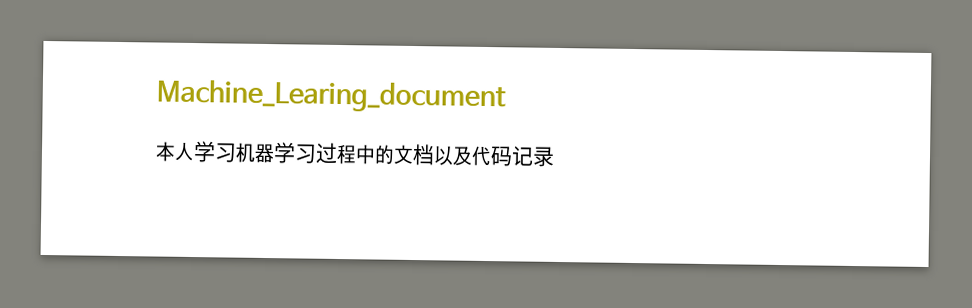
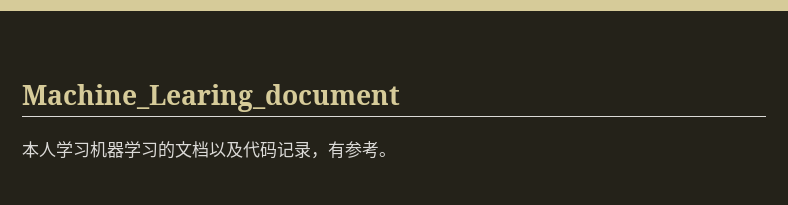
- 本人学习机器学习过程中的文档以及代码记录
+ 本人学习机器学习的文档以及代码记录，有参考。

